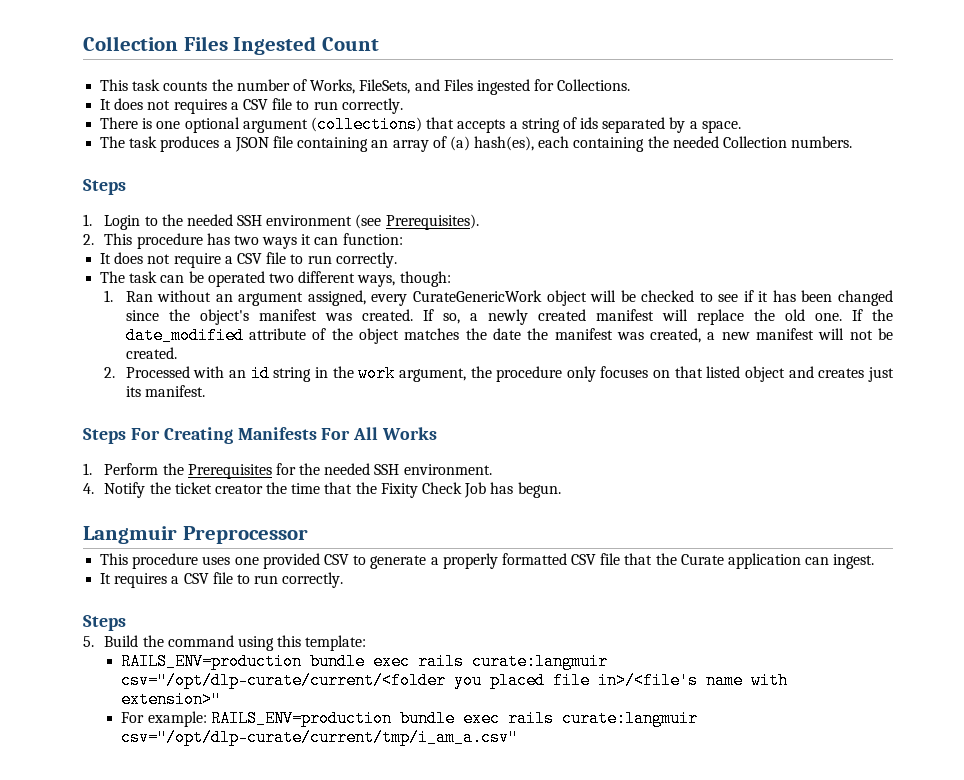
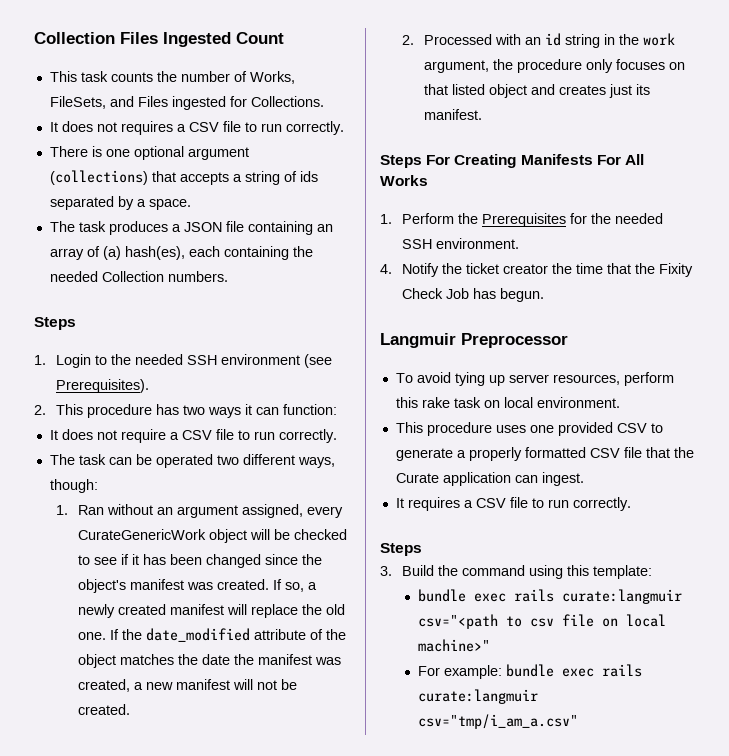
+ To avoid tying up server resources, perform this rake task on local environment.
- 5. Build the command using this template:
+ 3. Build the command using this template:
- RAILS_ENV=production bundle exec rails curate:langmuir csv="/opt/dlp-curate/current/<folder you placed file in>/<file's name with extension>"
+ bundle exec rails curate:langmuir csv="<path to csv file on local machine>"
- For example: RAILS_ENV=production bundle exec rails curate:langmuir csv="/opt/dlp-curate/current/tmp/i_am_a.csv"
+ For example: bundle exec rails curate:langmuir csv="tmp/i_am_a.csv"

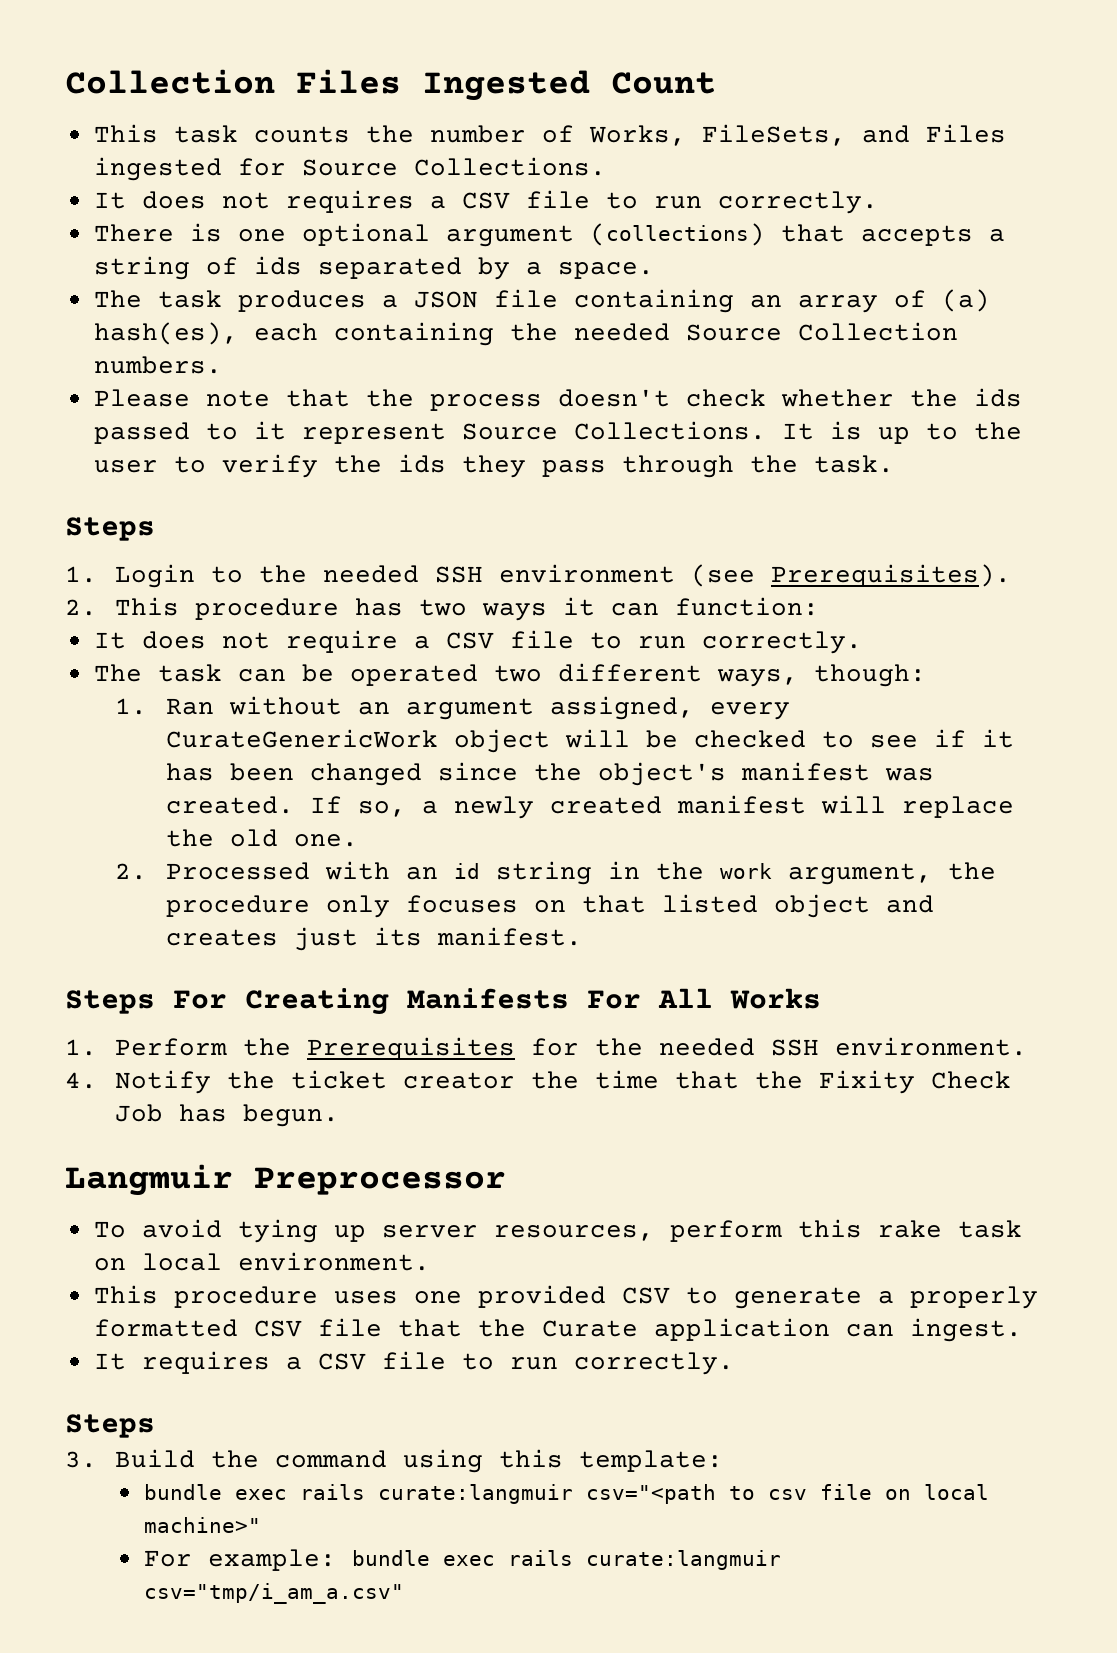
- This task counts the number of Works, FileSets, and Files ingested for Collections.
+ This task counts the number of Works, FileSets, and Files ingested for Source Collections.
- The task produces a JSON file containing an array of (a) hash(es), each containing the needed Collection numbers.
+ The task produces a JSON file containing an array of (a) hash(es), each containing the needed Source Collection numbers.
+ Please note that the process doesn't check whether the ids passed to it represent Source Collections. It is up to the user to verify the ids they pass through the task.
- If the date_modified attribute of the object matches the date the manifest was created, a new manifest will not be created.

